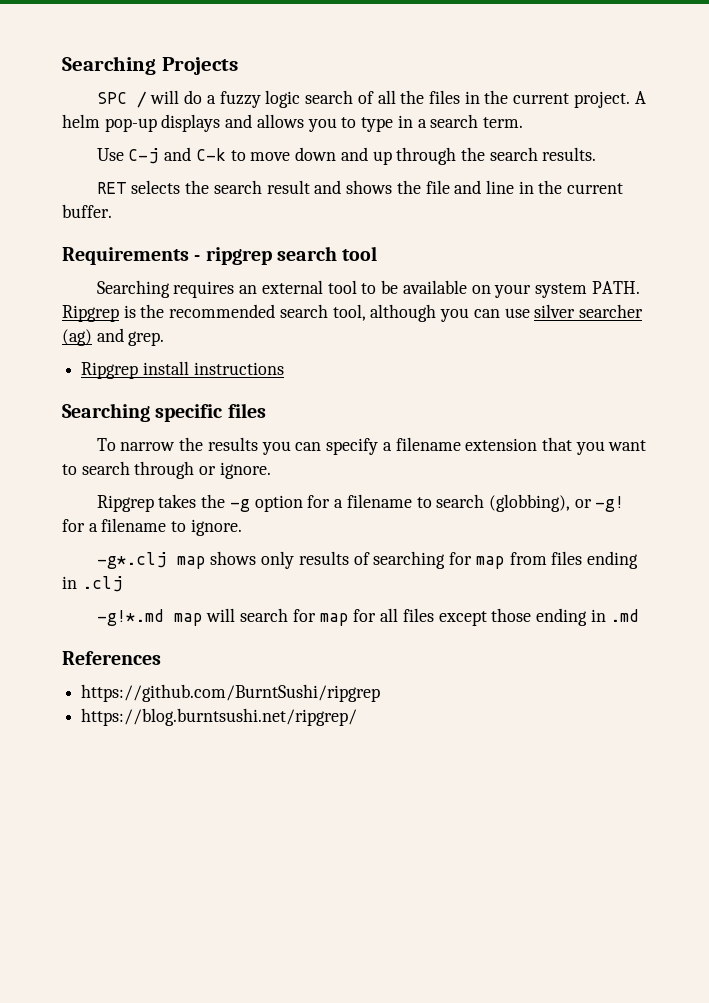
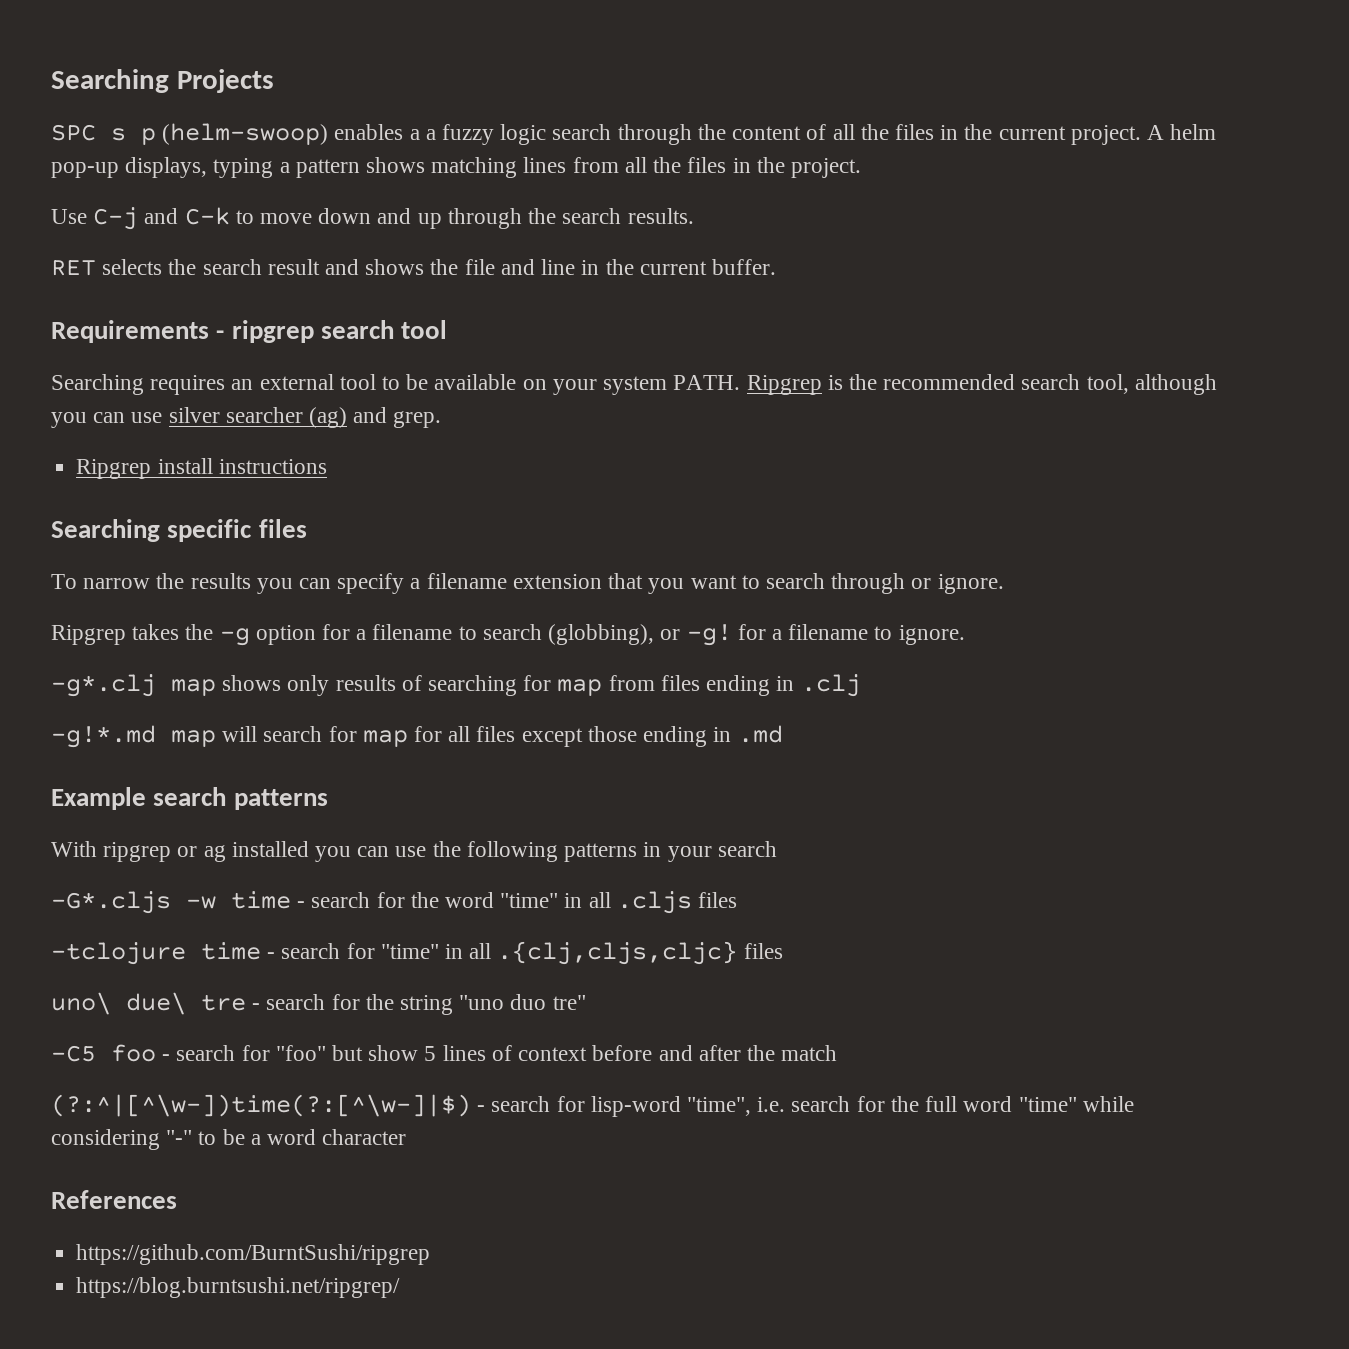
- SPC / will do a fuzzy logic search of all the files in the current project.
+ SPC s p (helm-swoop) enables a a fuzzy logic search through the content of all the files in the current project.
- A helm pop-up displays and allows you to type in a search term.
+ A helm pop-up displays, typing a pattern shows matching lines from all the files in the project.
+ Example search patterns
+ With ripgrep or ag installed you can use the following patterns in your search
+ -G*.cljs -w time - search for the word "time" in all .cljs files
+ -tclojure time - search for "time" in all .{clj,cljs,cljc} files
+ uno\ due\ tre - search for the string "uno duo tre"
+ -C5 foo - search for "foo" but show 5 lines of context before and after the match
+ (?:^|[^\w-])time(?:[^\w-]|$) - search for lisp-word "time", i.e. search for the full word "time" while considering "-" to be a word character

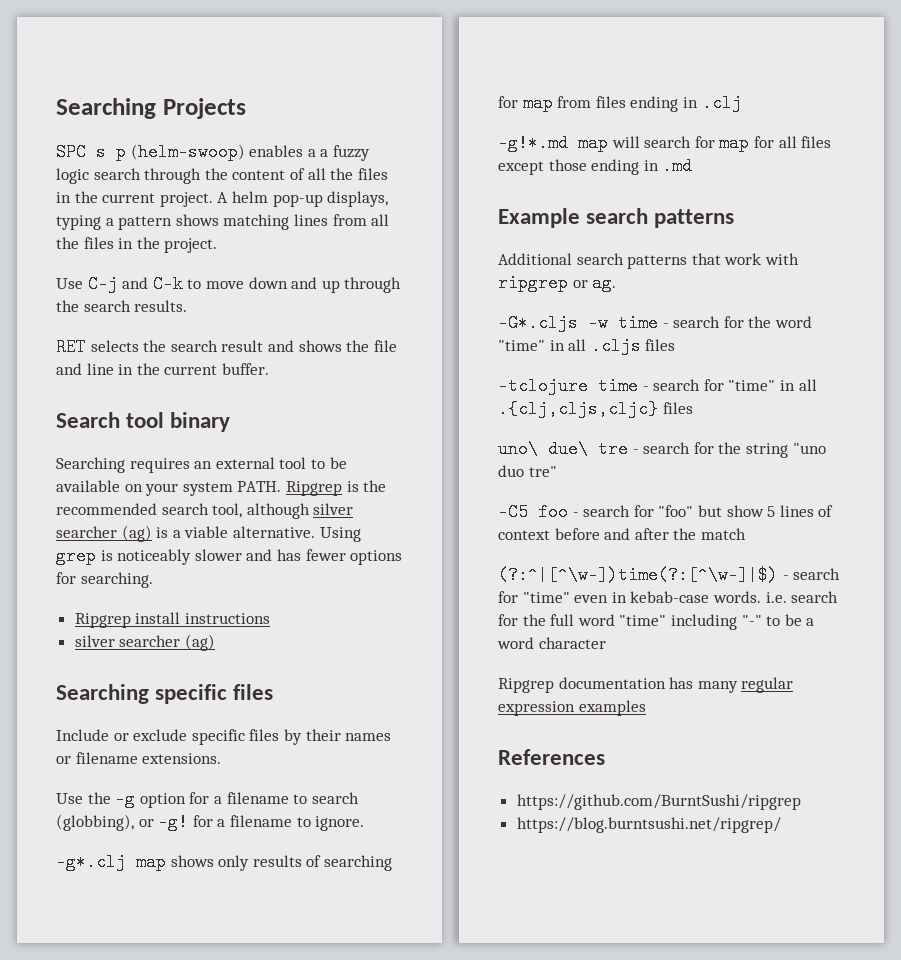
- Requirements - ripgrep search tool
+ Search tool binary
- Ripgrep is the recommended search tool, although you can use silver searcher (ag) and grep.
+ Ripgrep is the recommended search tool, although silver searcher (ag) is a viable alternative. Using grep is noticeably slower and has fewer options for searching.
  Ripgrep install instructions
+ silver searcher (ag)
- To narrow the results you can specify a filename extension that you want to search through or ignore.
- Ripgrep takes the -g option for a filename to search (globbing), or -g! for a filename to ignore.
+ Include or exclude specific files by their names or filename extensions.
+ Use the -g option for a filename to search (globbing), or -g! for a filename to ignore.
- With ripgrep or ag installed you can use the following patterns in your search
+ Additional search patterns that work with ripgrep or ag.
- (?:^|[^\w-])time(?:[^\w-]|$) - search for lisp-word "time", i.e. search for the full word "time" while considering "-" to be a word character
+ (?:^|[^\w-])time(?:[^\w-]|$) - search for "time" even in kebab-case words. i.e. search for the full word "time" including "-" to be a word character
+ Ripgrep documentation has many regular expression examples

